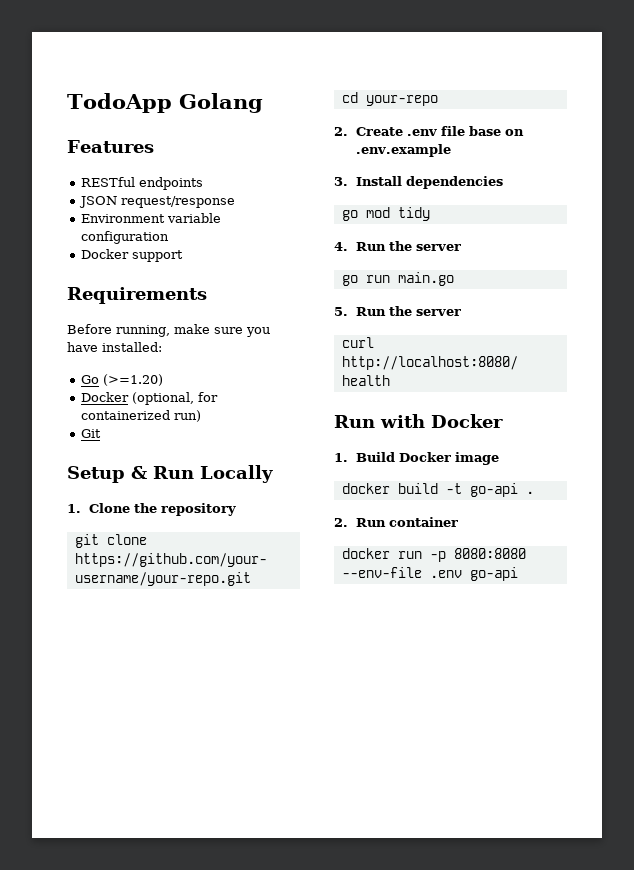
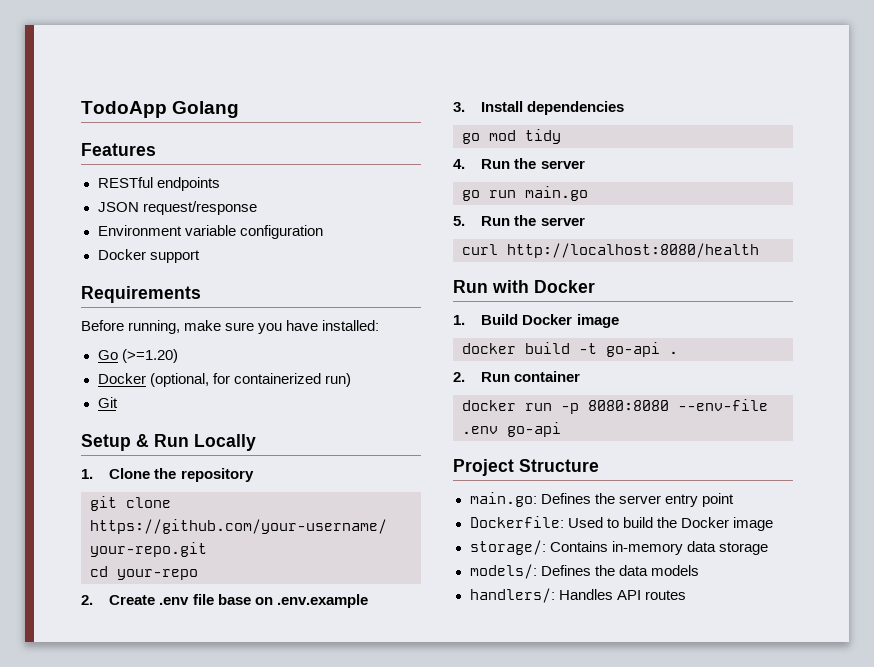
+ Project Structure
+ main.go: Defines the server entry point
+ Dockerfile: Used to build the Docker image
+ storage/: Contains in-memory data storage
+ models/: Defines the data models
+ handlers/: Handles API routes

